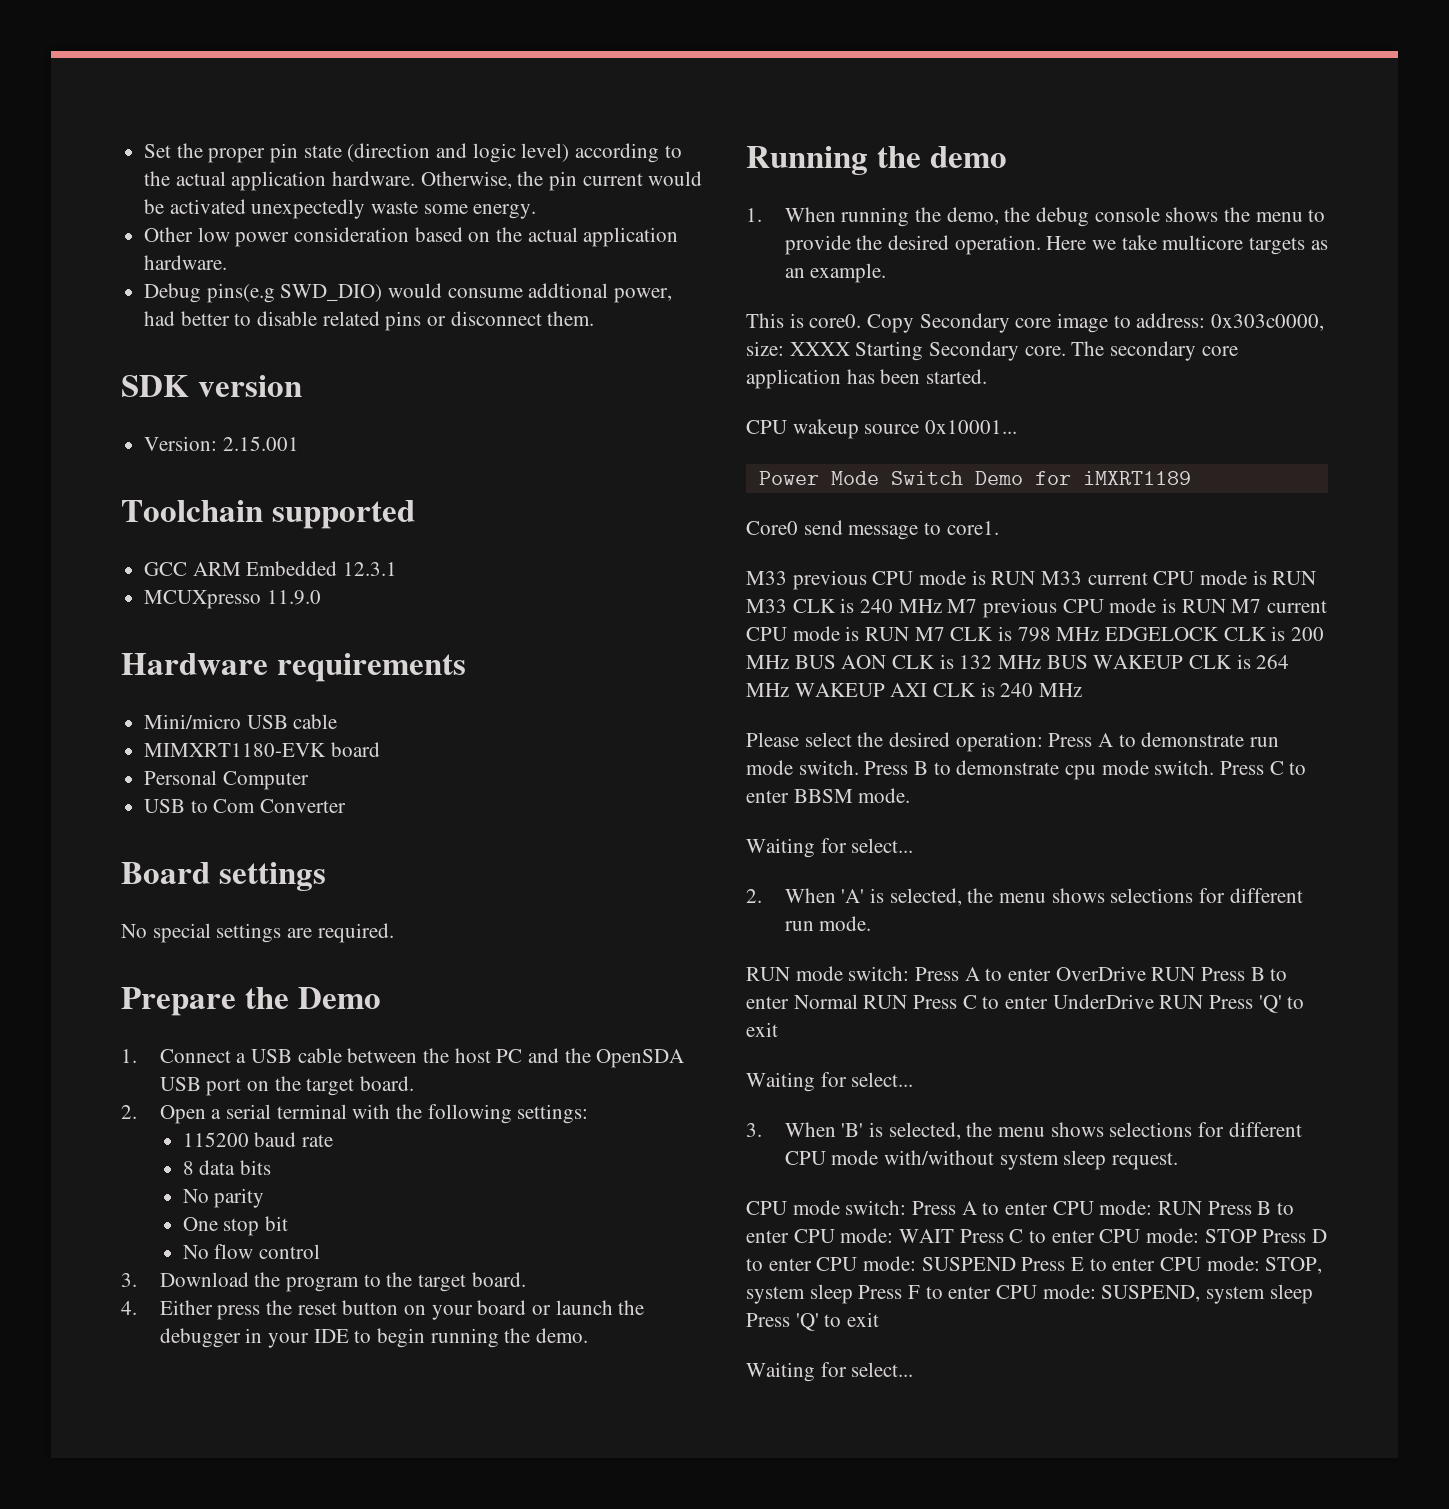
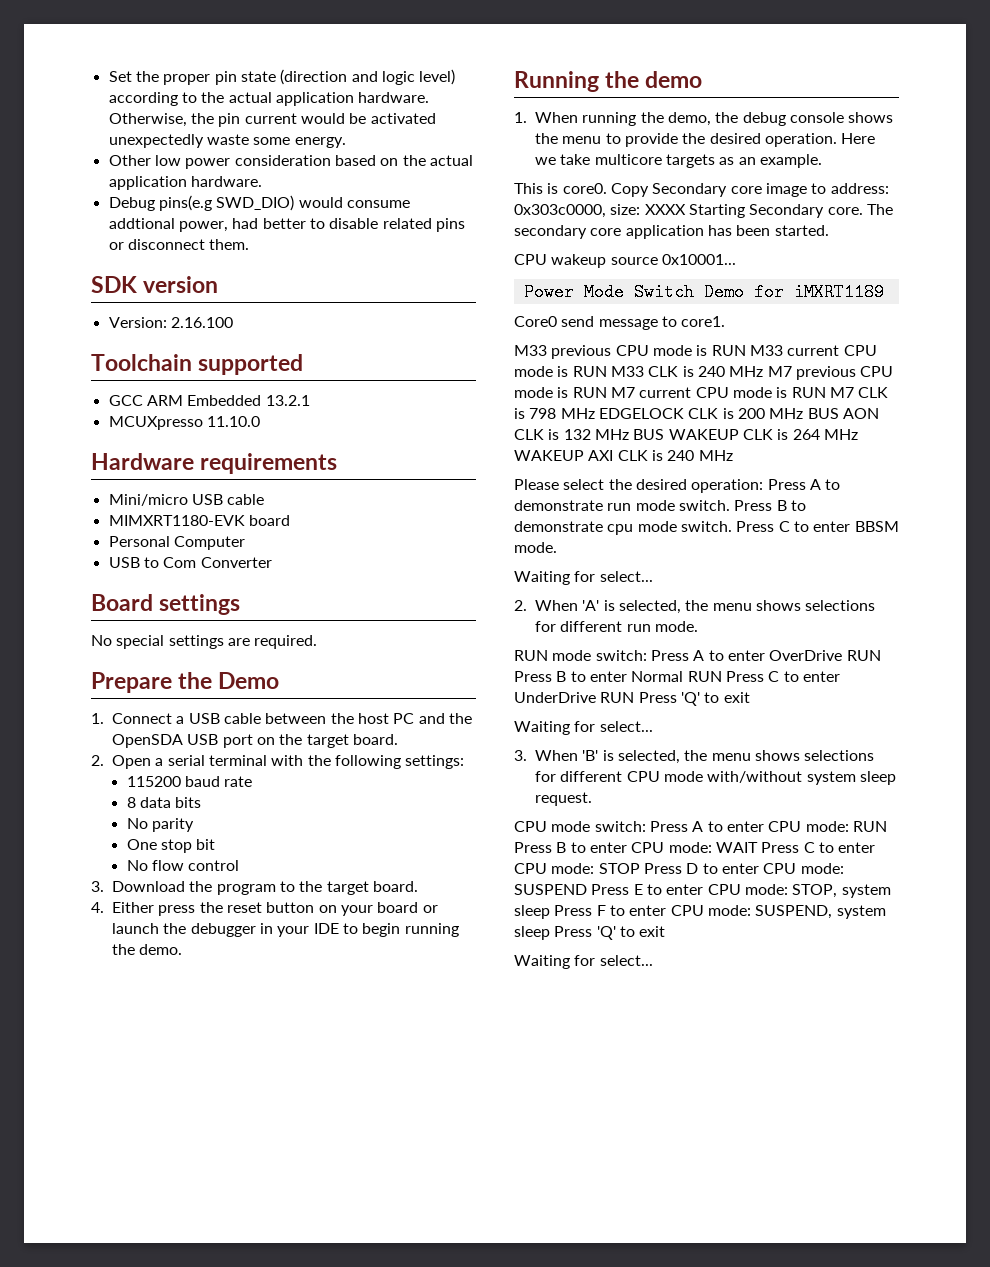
- Version: 2.15.001
+ Version: 2.16.100
- GCC ARM Embedded 12.3.1
+ GCC ARM Embedded 13.2.1
- MCUXpresso 11.9.0
+ MCUXpresso 11.10.0

